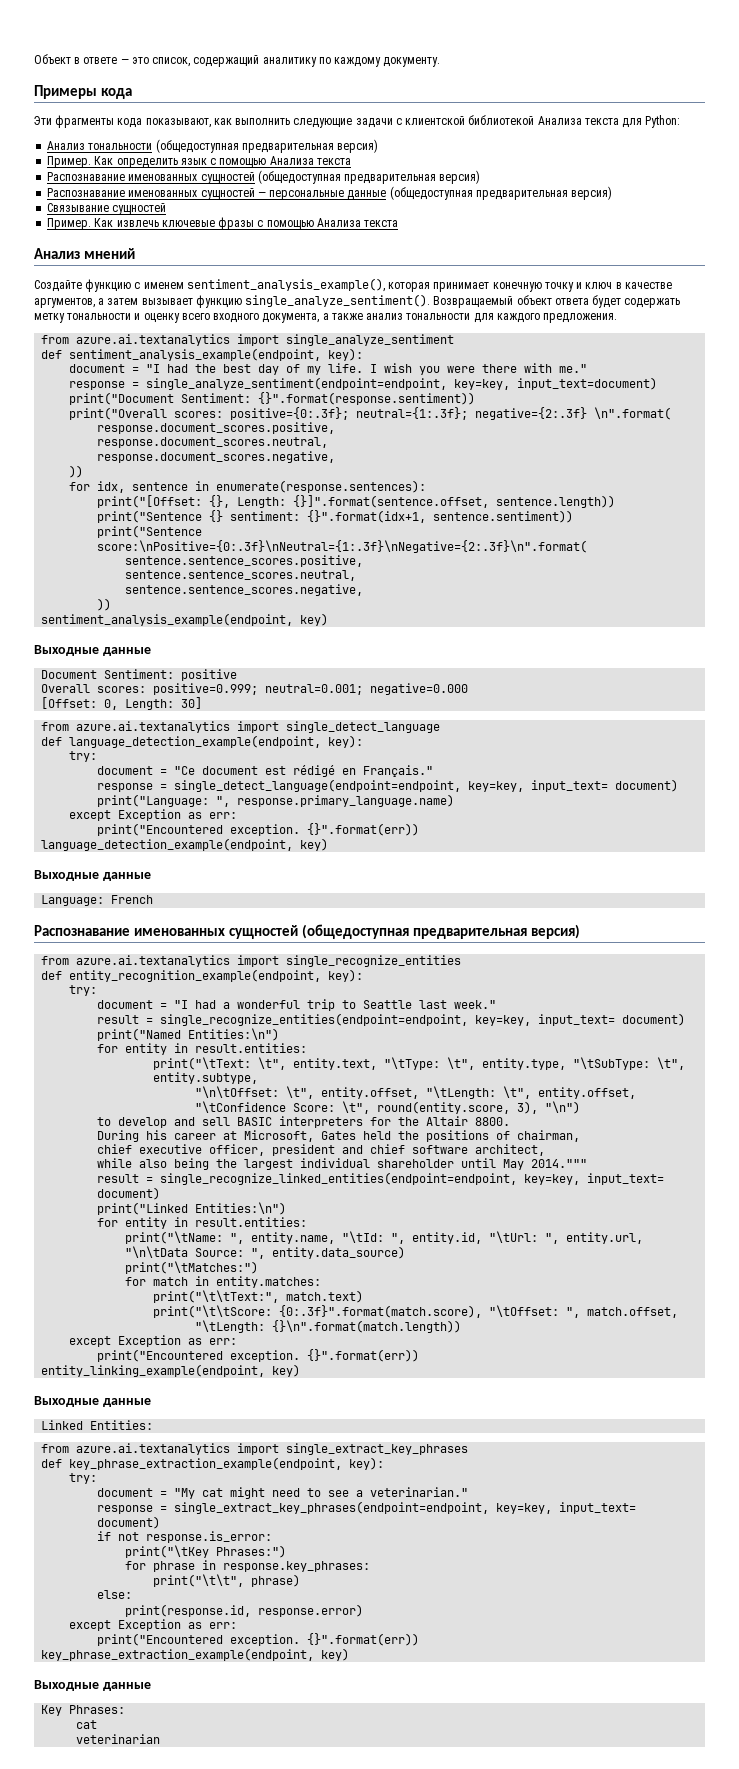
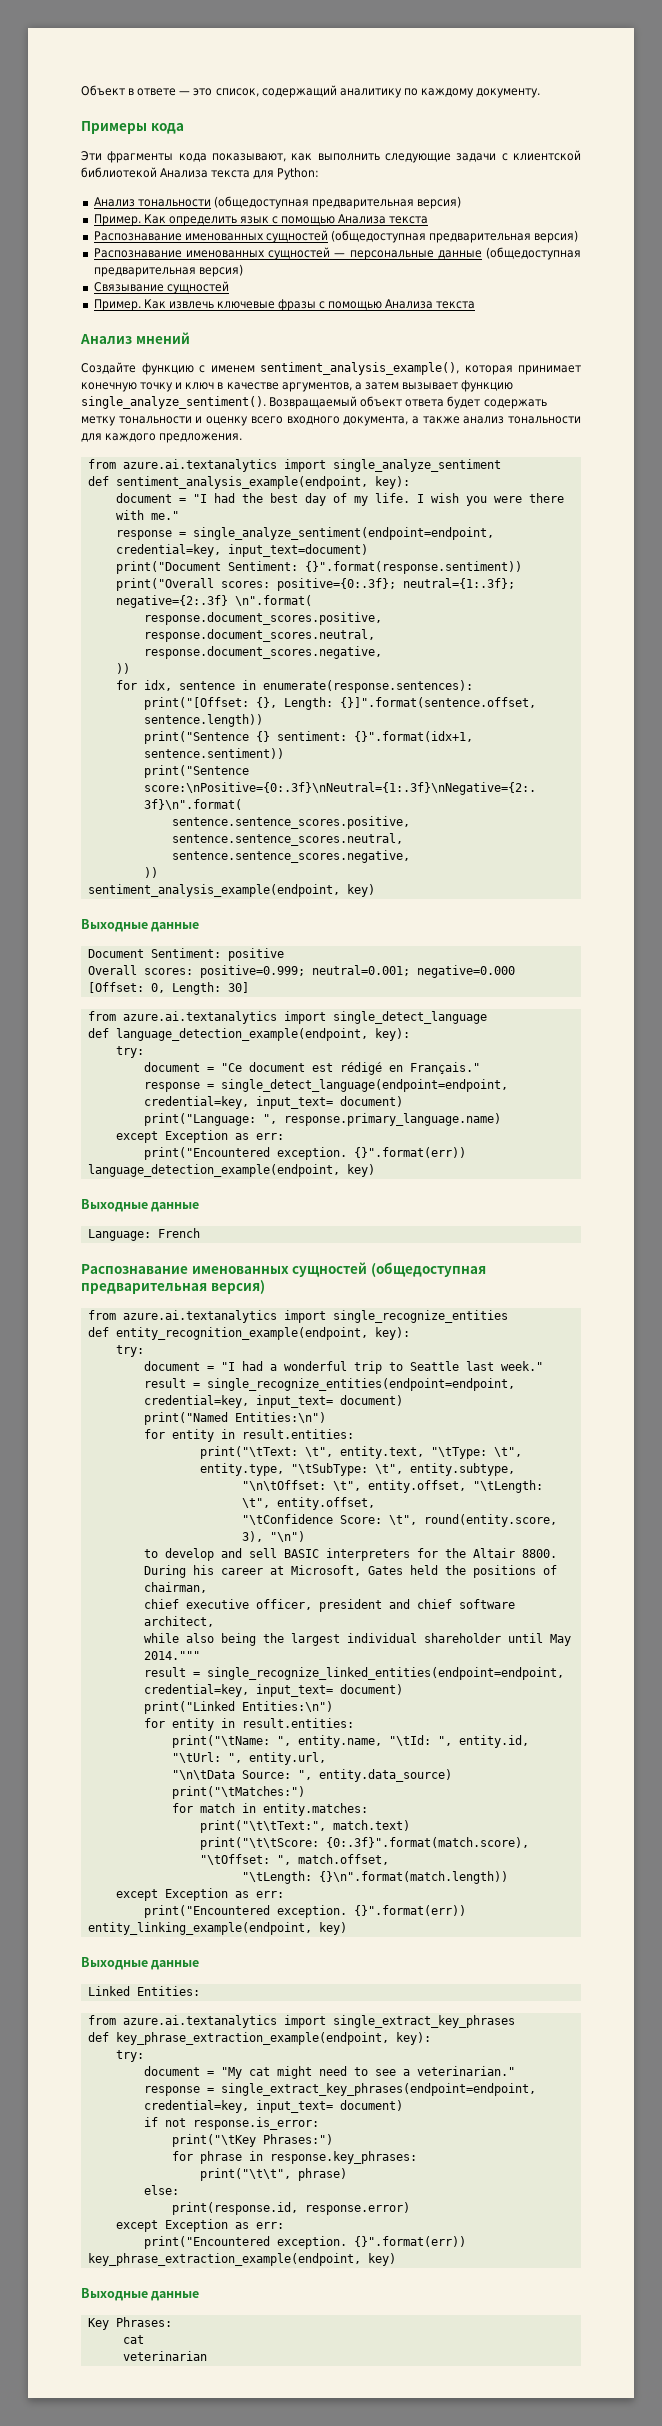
- response = single_analyze_sentiment(endpoint=endpoint, key=key, input_text=document)
+ response = single_analyze_sentiment(endpoint=endpoint, credential=key, input_text=document)
- response = single_detect_language(endpoint=endpoint, key=key, input_text= document)
+ response = single_detect_language(endpoint=endpoint, credential=key, input_text= document)
- result = single_recognize_entities(endpoint=endpoint, key=key, input_text= document)
+ result = single_recognize_entities(endpoint=endpoint, credential=key, input_text= document)
- result = single_recognize_linked_entities(endpoint=endpoint, key=key, input_text= document)
+ result = single_recognize_linked_entities(endpoint=endpoint, credential=key, input_text= document)
- response = single_extract_key_phrases(endpoint=endpoint, key=key, input_text= document)
+ response = single_extract_key_phrases(endpoint=endpoint, credential=key, input_text= document)

